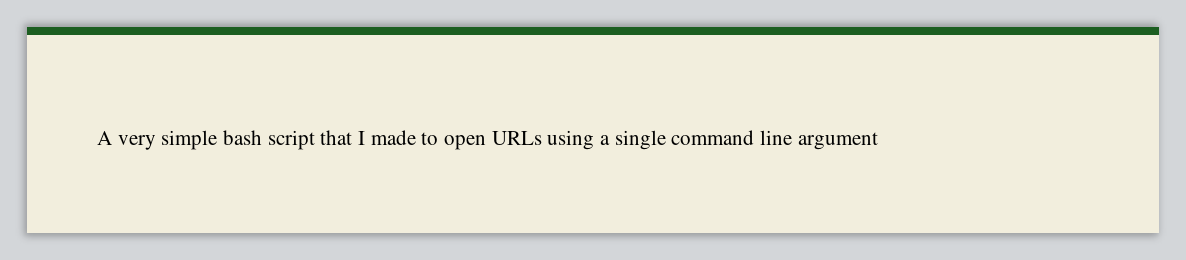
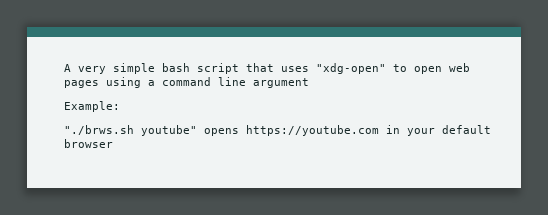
- A very simple bash script that I made to open URLs using a single command line argument
+ A very simple bash script that uses "xdg-open" to open web pages using a command line argument
+ Example:
+ "./brws.sh youtube" opens https://youtube.com in your default browser

